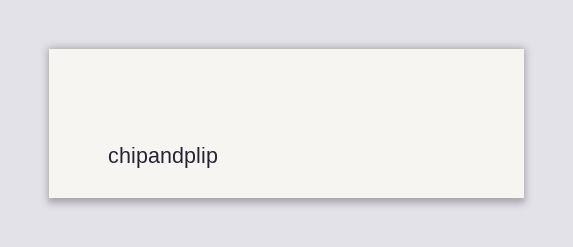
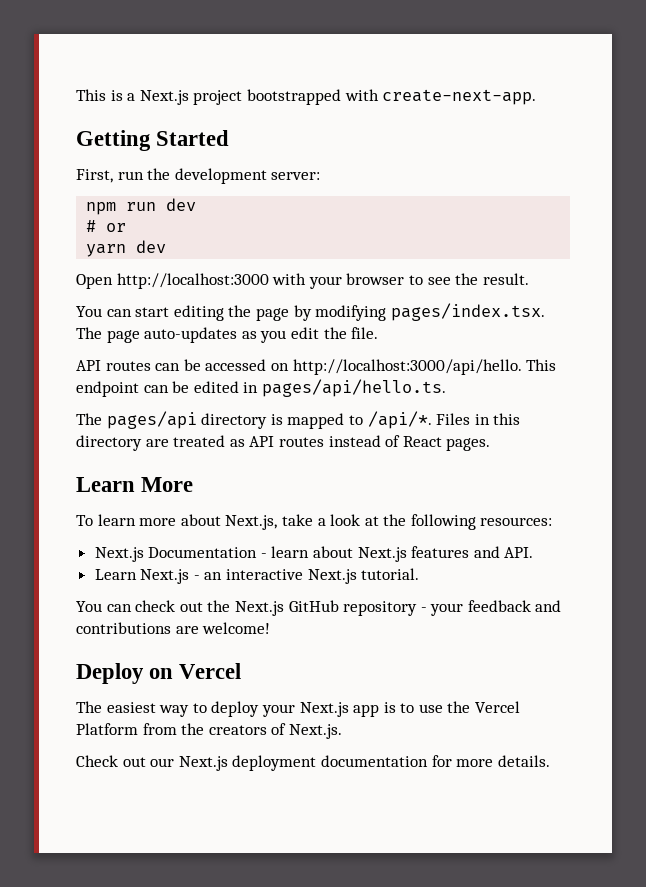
- chipandplip
+ This is a Next.js project bootstrapped with create-next-app.
+ Getting Started
+ First, run the development server:
+ npm run dev
+ # or
+ yarn dev
+ Open http://localhost:3000 with your browser to see the result.
+ You can start editing the page by modifying pages/index.tsx. The page auto-updates as you edit the file.
+ API routes can be accessed on http://localhost:3000/api/hello. This endpoint can be edited in pages/api/hello.ts.
+ The pages/api directory is mapped to /api/*. Files in this directory are treated as API routes instead of React pages.
+ Learn More
+ To learn more about Next.js, take a look at the following resources:
+ Next.js Documentation - learn about Next.js features and API.
+ Learn Next.js - an interactive Next.js tutorial.
+ You can check out the Next.js GitHub repository - your feedback and contributions are welcome!
+ Deploy on Vercel
+ The easiest way to deploy your Next.js app is to use the Vercel Platform from the creators of Next.js.
+ Check out our Next.js deployment documentation for more details.

